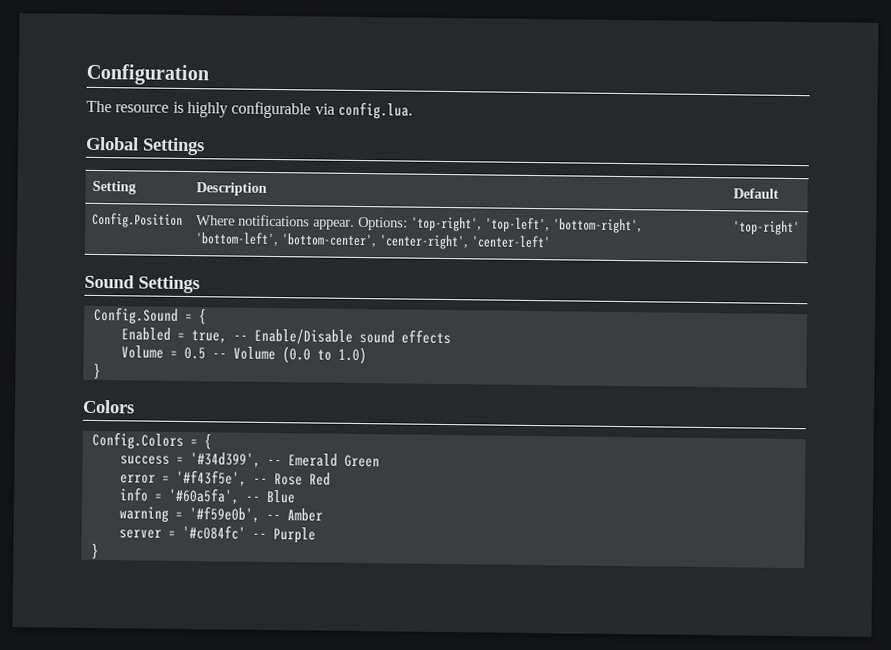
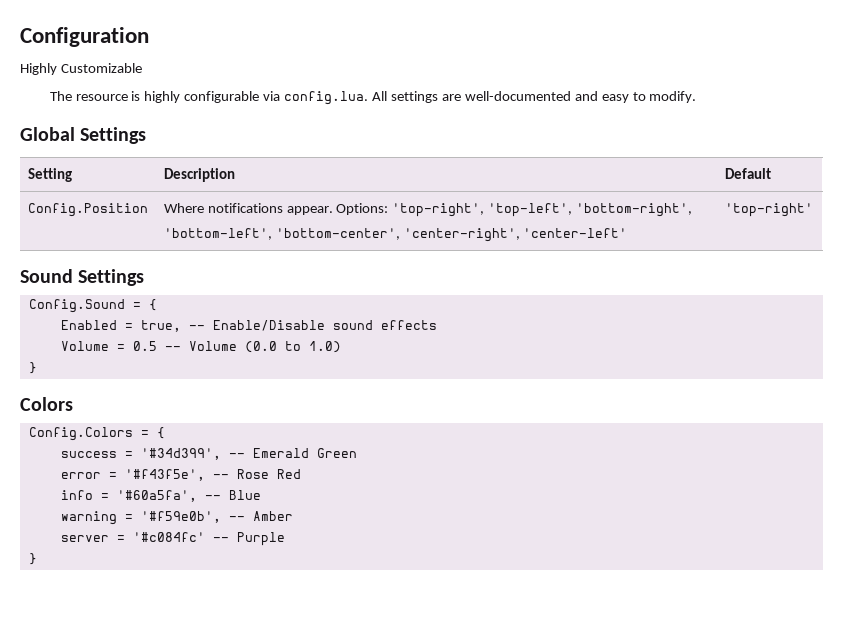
+ Highly Customizable
- The resource is highly configurable via config.lua.
+ The resource is highly configurable via config.lua. All settings are well-documented and easy to modify.

